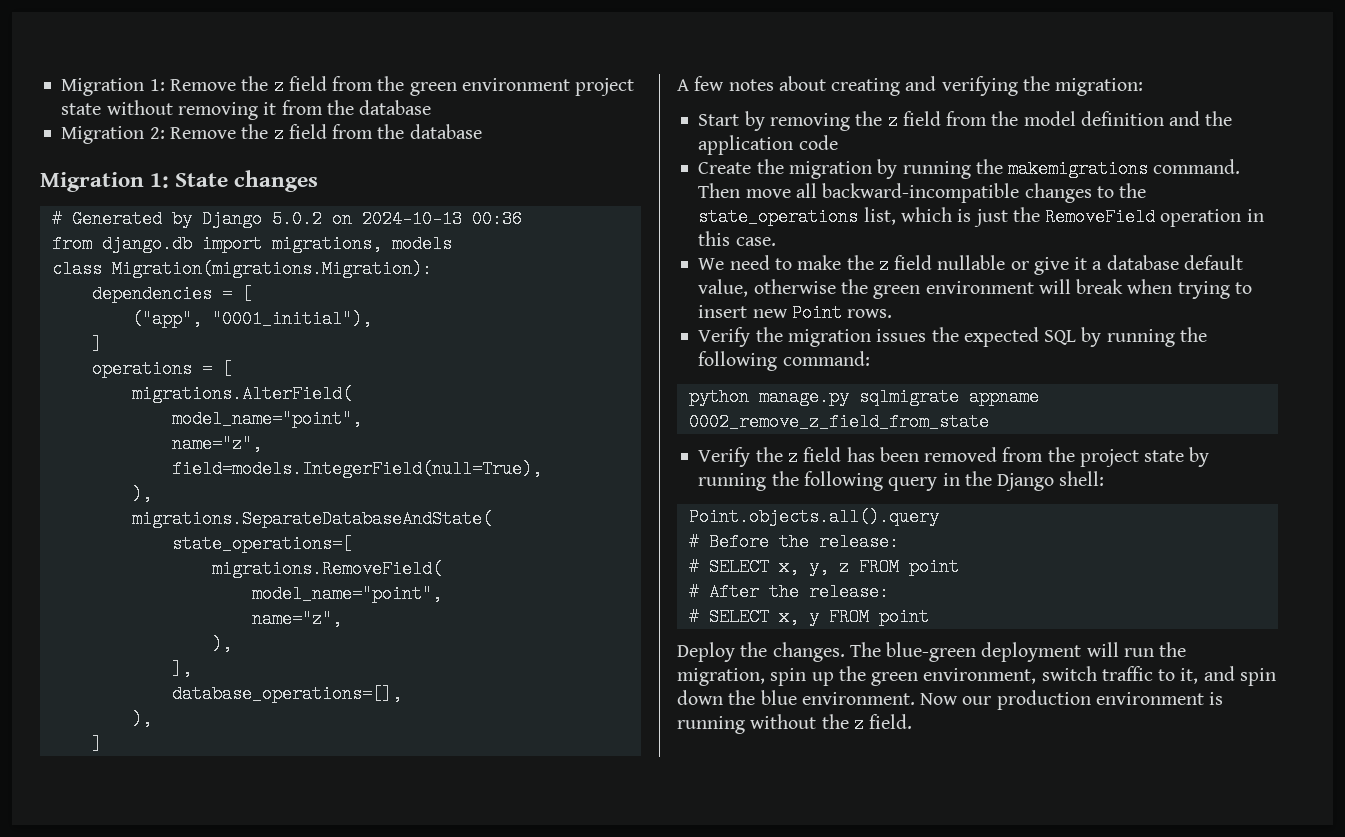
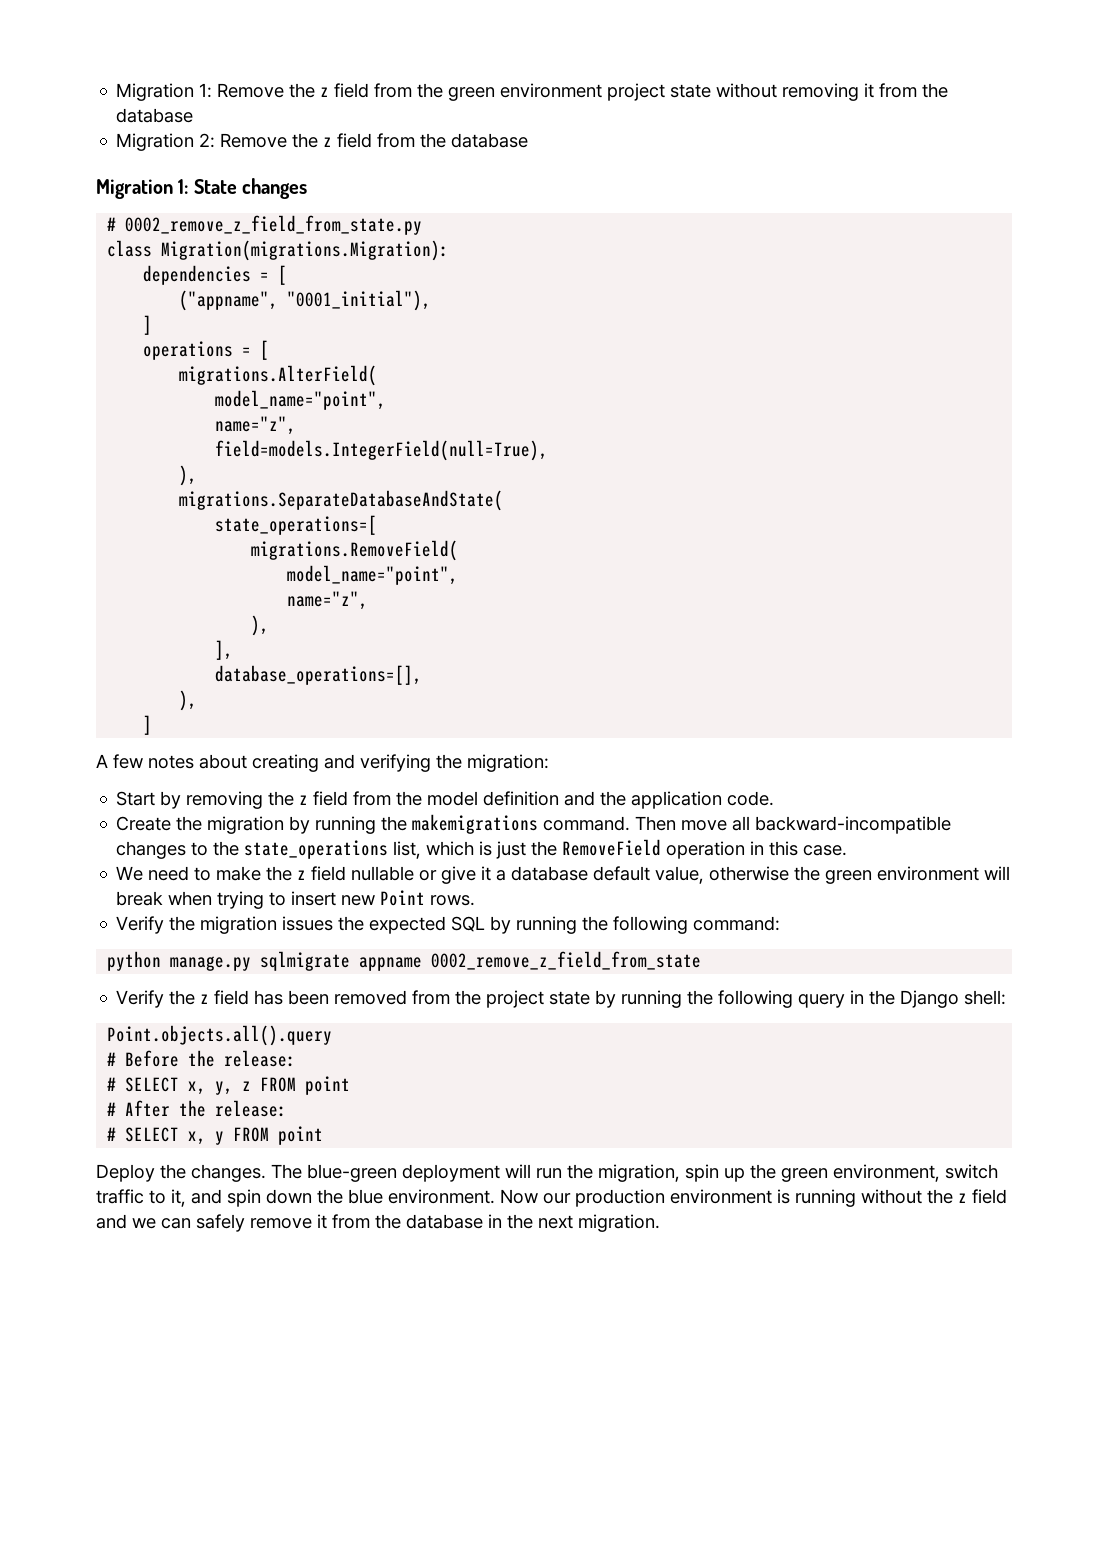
- # Generated by Django 5.0.2 on 2024-10-13 00:36
- from django.db import migrations, models
+ # 0002_remove_z_field_from_state.py
- ("app", "0001_initial"),
+ ("appname", "0001_initial"),
- Start by removing the z field from the model definition and the application code
+ Start by removing the z field from the model definition and the application code.
- Now our production environment is running without the z field.
+ Now our production environment is running without the z field and we can safely remove it from the database in the next migration.

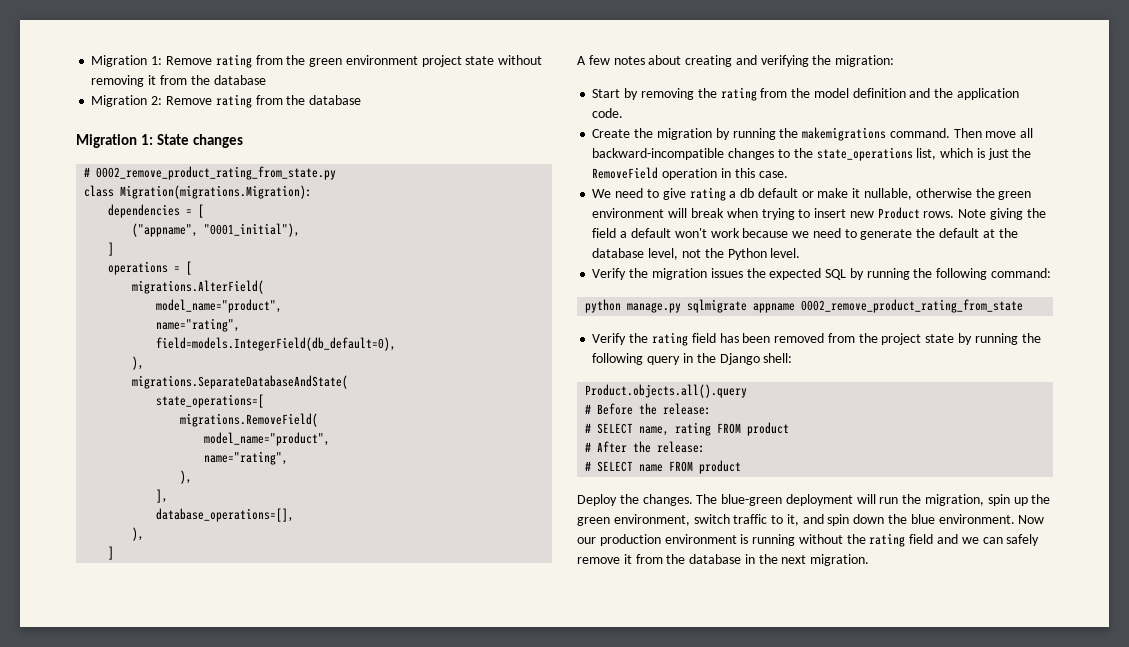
- Migration 1: Remove the z field from the green environment project state without removing it from the database
+ Migration 1: Remove rating from the green environment project state without removing it from the database
- Migration 2: Remove the z field from the database
+ Migration 2: Remove rating from the database
- # 0002_remove_z_field_from_state.py
+ # 0002_remove_product_rating_from_state.py
  migrations.AlterField(
- model_name="point",
- name="z",
- field=models.IntegerField(null=True),
+ model_name="product",
+ name="rating",
+ field=models.IntegerField(db_default=0),
  migrations.RemoveField(
- model_name="point",
- name="z",
+ model_name="product",
+ name="rating",
- Start by removing the z field from the model definition and the application code.
+ Start by removing the rating from the model definition and the application code.
- We need to make the z field nullable or give it a database default value, otherwise the green environment will break when trying to insert new Point rows.
+ We need to give rating a db default or make it nullable, otherwise the green environment will break when trying to insert new Product rows. Note giving the field a default won't work because we need to generate the default at the database level, not the Python level.
- python manage.py sqlmigrate appname 0002_remove_z_field_from_state
- Verify the z field has been removed from the project state by running the following query in the Django shell:
+ python manage.py sqlmigrate appname 0002_remove_product_rating_from_state
+ Verify the rating field has been removed from the project state by running the following query in the Django shell:
- Point.objects.all().query
+ Product.objects.all().query
- # SELECT x, y, z FROM point
+ # SELECT name, rating FROM product
- # SELECT x, y FROM point
+ # SELECT name FROM product
- Now our production environment is running without the z field and we can safely remove it from the database in the next migration.
+ Now our production environment is running without the rating field and we can safely remove it from the database in the next migration.

